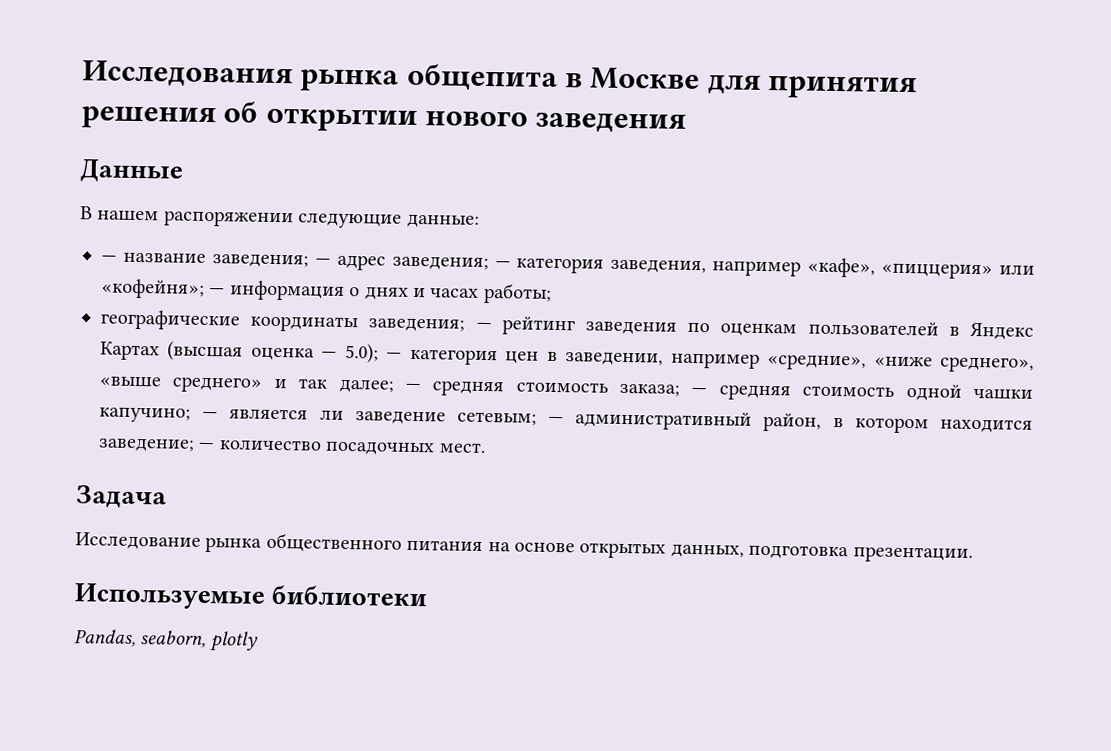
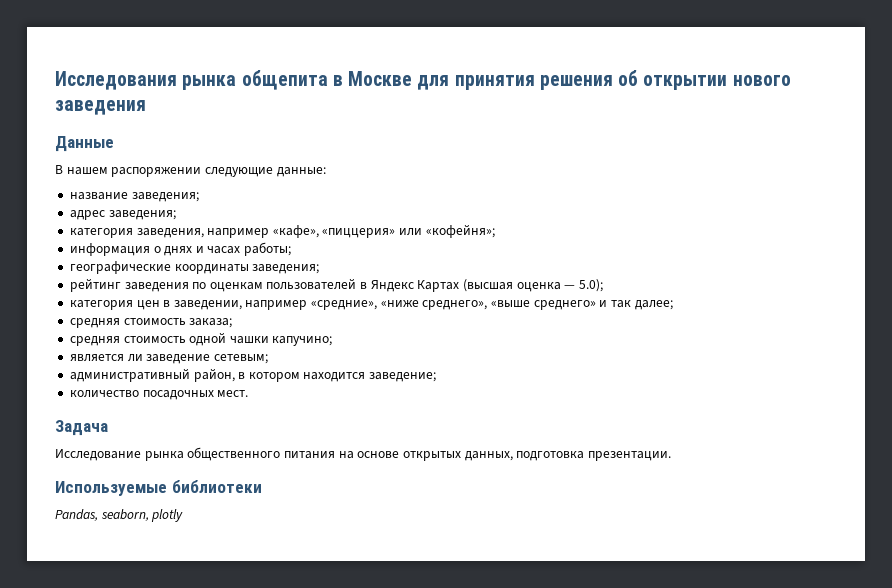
- — название заведения; — адрес заведения; — категория заведения, например «кафе», «пиццерия» или «кофейня»; — информация о днях и часах работы;
+ название заведения;
+ адрес заведения;
+ категория заведения, например «кафе», «пиццерия» или «кофейня»;
+ информация о днях и часах работы;
- географические координаты заведения; — рейтинг заведения по оценкам пользователей в Яндекс Картах (высшая оценка — 5.0); — категория цен в заведении, например «средние», «ниже среднего», «выше среднего» и так далее; — средняя стоимость заказа; — средняя стоимость одной чашки капучино; — является ли заведение сетевым; — административный район, в котором находится заведение; — количество посадочных мест.
+ географические координаты заведения;
+ рейтинг заведения по оценкам пользователей в Яндекс Картах (высшая оценка — 5.0);
+ категория цен в заведении, например «средние», «ниже среднего», «выше среднего» и так далее;
+ средняя стоимость заказа;
+ средняя стоимость одной чашки капучино;
+ является ли заведение сетевым;
+ административный район, в котором находится заведение;
+ количество посадочных мест.

